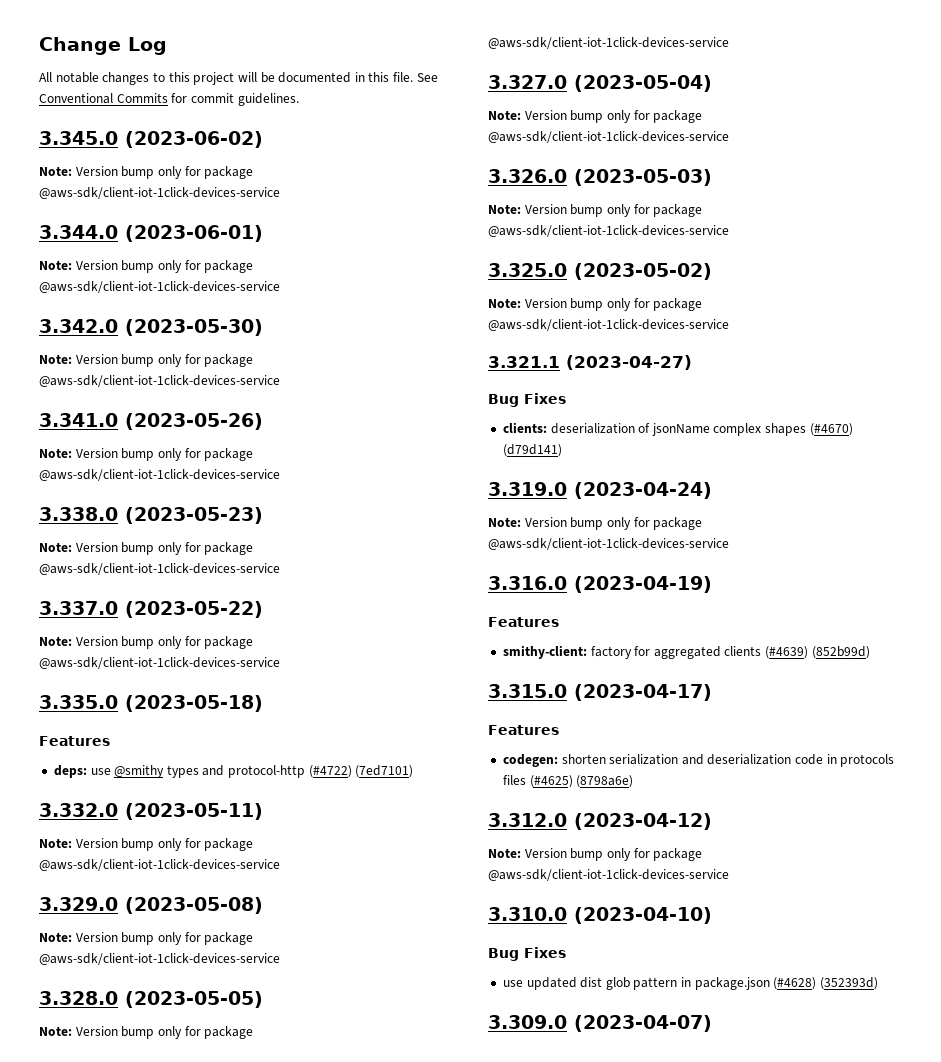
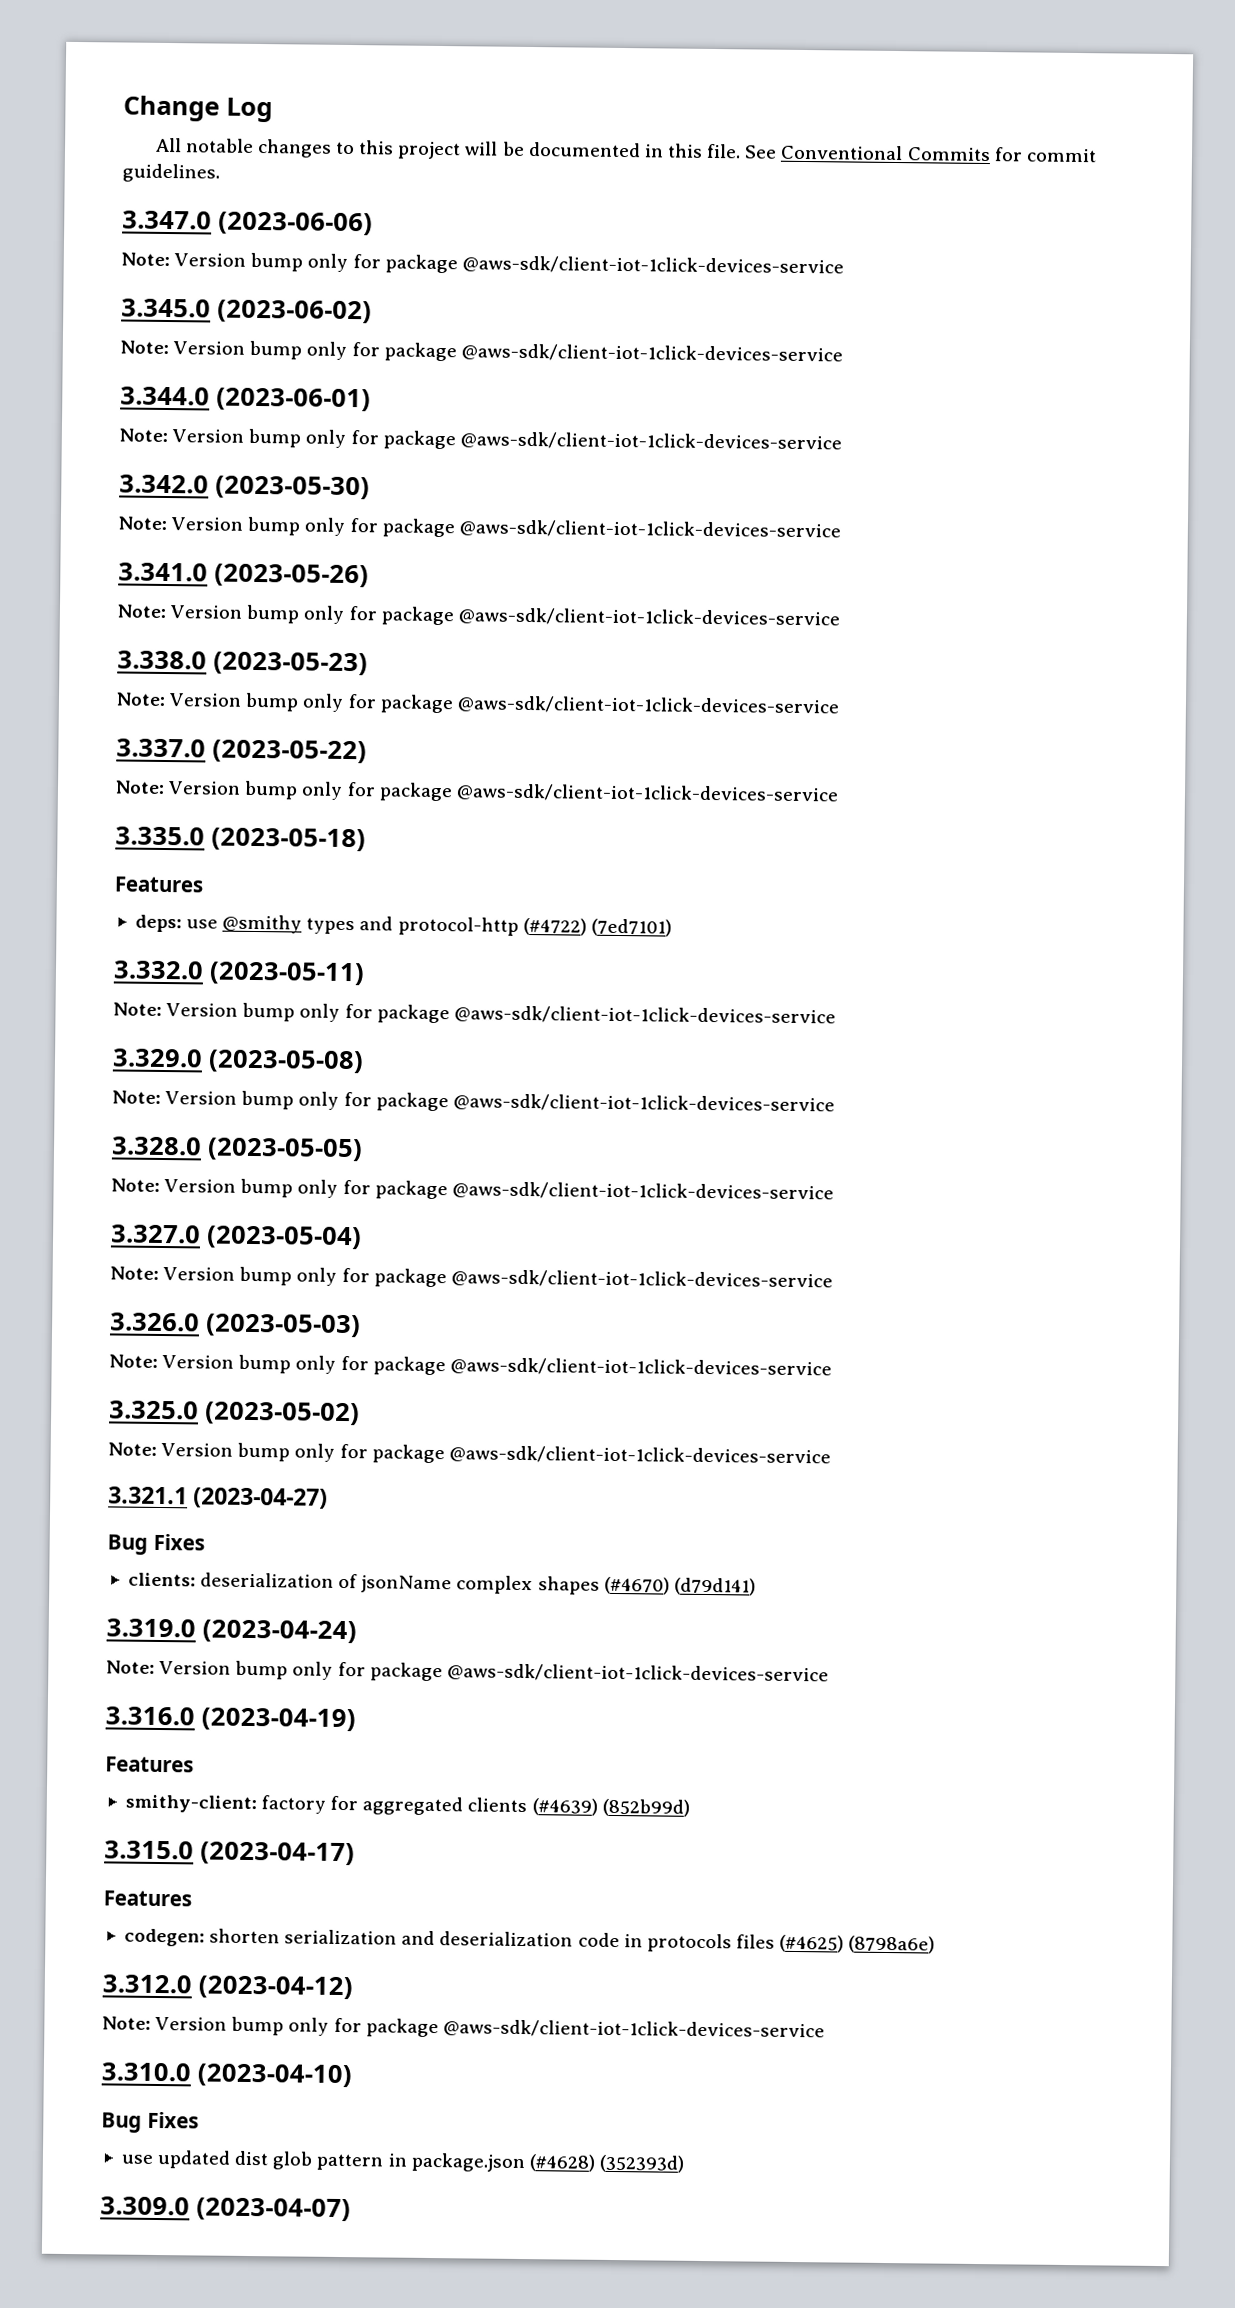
+ 3.347.0 (2023-06-06)
+ Note: Version bump only for package @aws-sdk/client-iot-1click-devices-service

